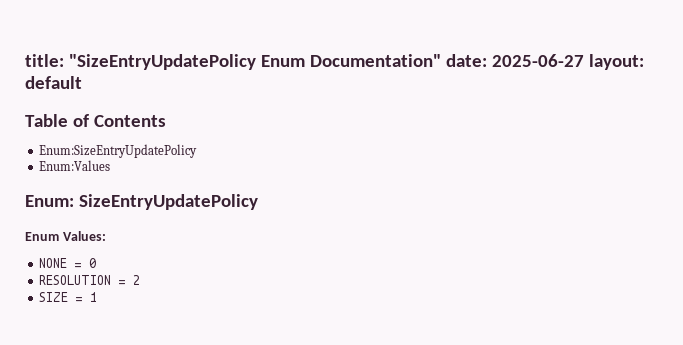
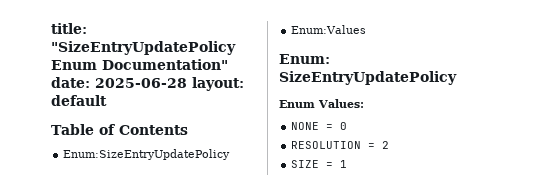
- title: "SizeEntryUpdatePolicy Enum Documentation" date: 2025-06-27 layout: default
+ title: "SizeEntryUpdatePolicy Enum Documentation" date: 2025-06-28 layout: default

